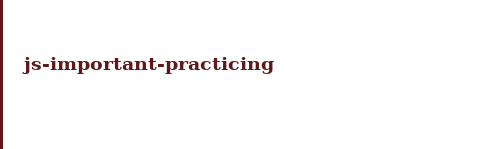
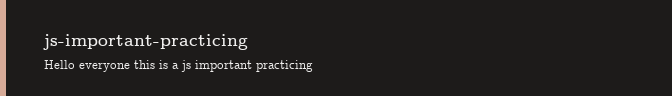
+ Hello everyone this is a js important practicing

